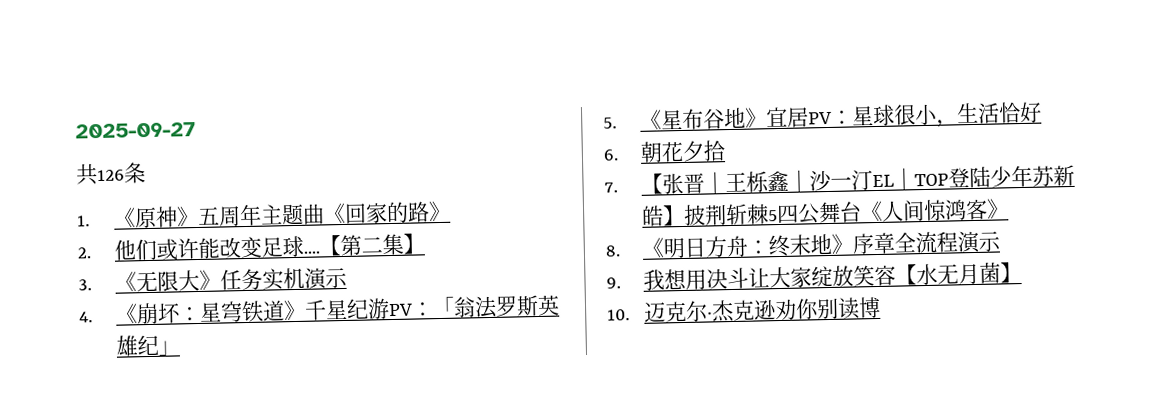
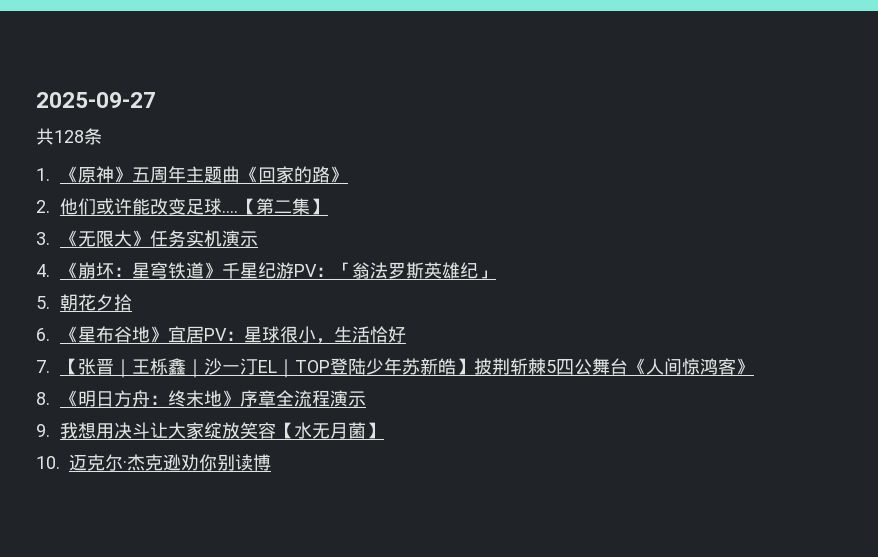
- 共126条
+ 共128条
- 5.《星布谷地》宜居PV：星球很小，生活恰好
+ 5.朝花夕拾
+ 6.《星布谷地》宜居PV：星球很小，生活恰好
- 6.朝花夕拾

